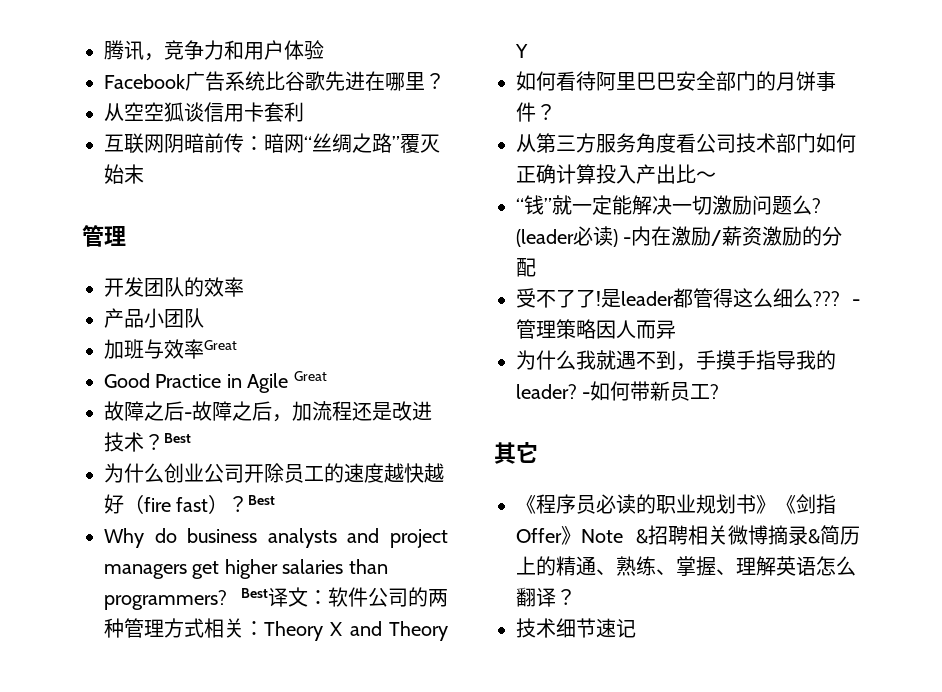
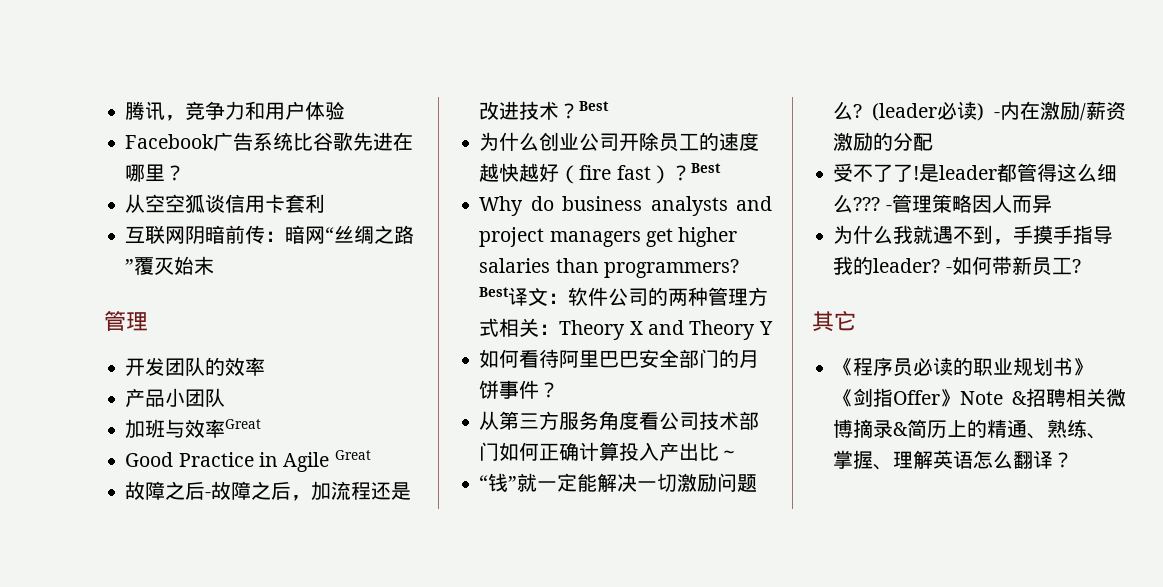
- 技术细节速记

